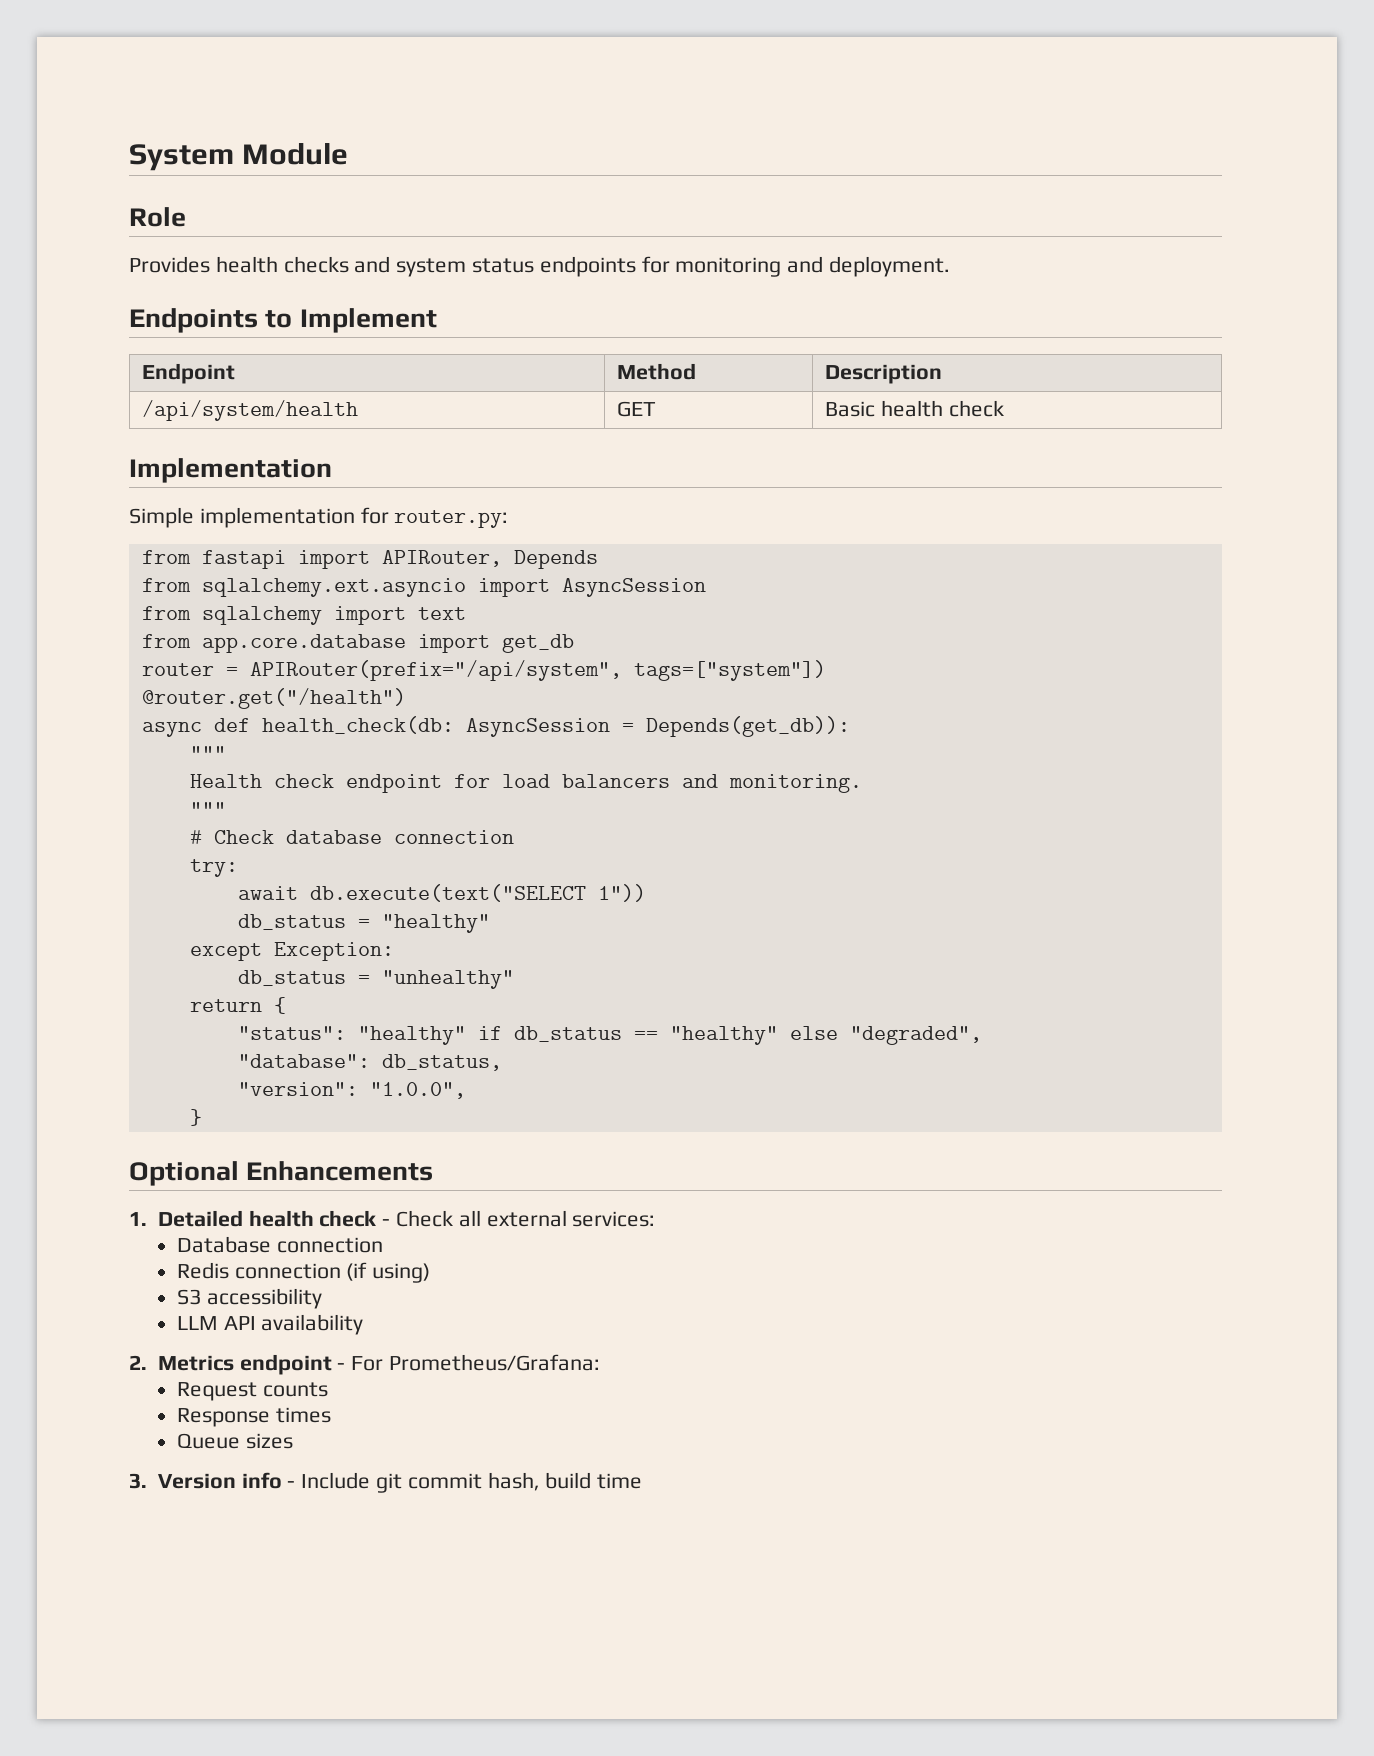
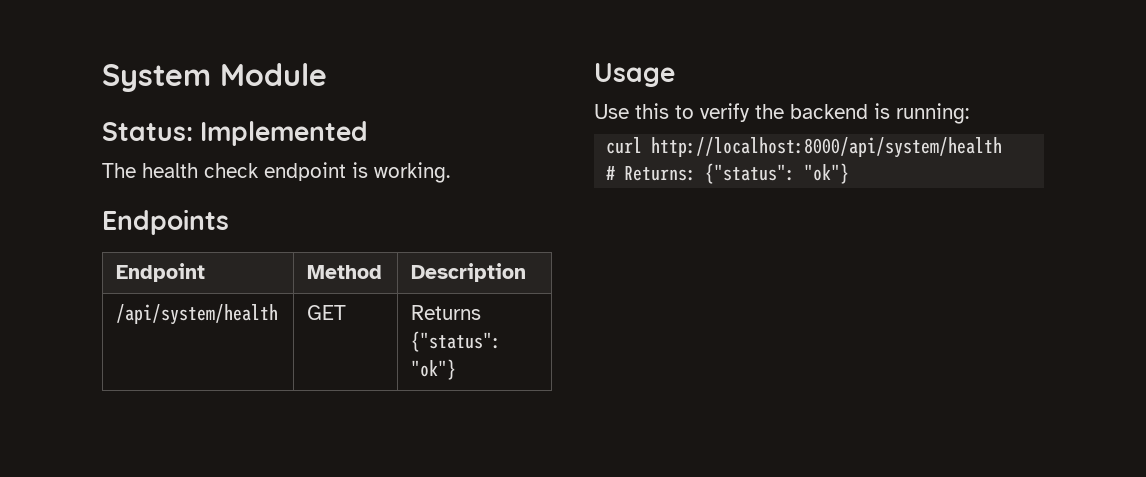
- Role
- Provides health checks and system status endpoints for monitoring and deployment.
+ Status: Implemented
+ The health check endpoint is working.
- Endpoints to Implement
+ Endpoints
- /api/system/health | GET | Basic health check
- Implementation
- Simple implementation for router.py:
- from fastapi import APIRouter, Depends
- from sqlalchemy.ext.asyncio import AsyncSession
- from sqlalchemy import text
- from app.core.database import get_db
- router = APIRouter(prefix="/api/system", tags=["system"])
- @router.get("/health")
- async def health_check(db: AsyncSession = Depends(get_db)):
- """
- Health check endpoint for load balancers and monitoring.
- """
- # Check database connection
- try:
- await db.execute(text("SELECT 1"))
- db_status = "healthy"
- except Exception:
- db_status = "unhealthy"
- return {
- "status": "healthy" if db_status == "healthy" else "degraded",
- "database": db_status,
- "version": "1.0.0",
- }
- Optional Enhancements
- 1. Detailed health check - Check all external services:
- Database connection
- Redis connection (if using)
- S3 accessibility
- LLM API availability
- 2. Metrics endpoint - For Prometheus/Grafana:
- Request counts
- Response times
- Queue sizes
- 3. Version info - Include git commit hash, build time
+ /api/system/health | GET | Returns {"status": "ok"}
+ Usage
+ Use this to verify the backend is running:
+ curl http://localhost:8000/api/system/health
+ # Returns: {"status": "ok"}

